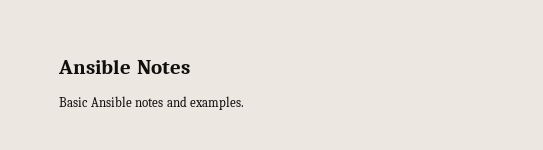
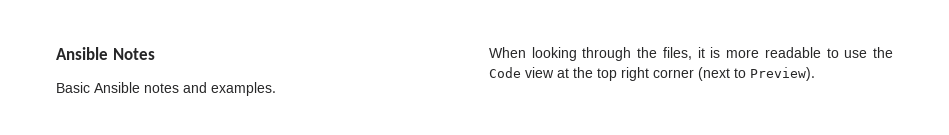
+ When looking through the files, it is more readable to use the Code view at the top right corner (next to Preview).

